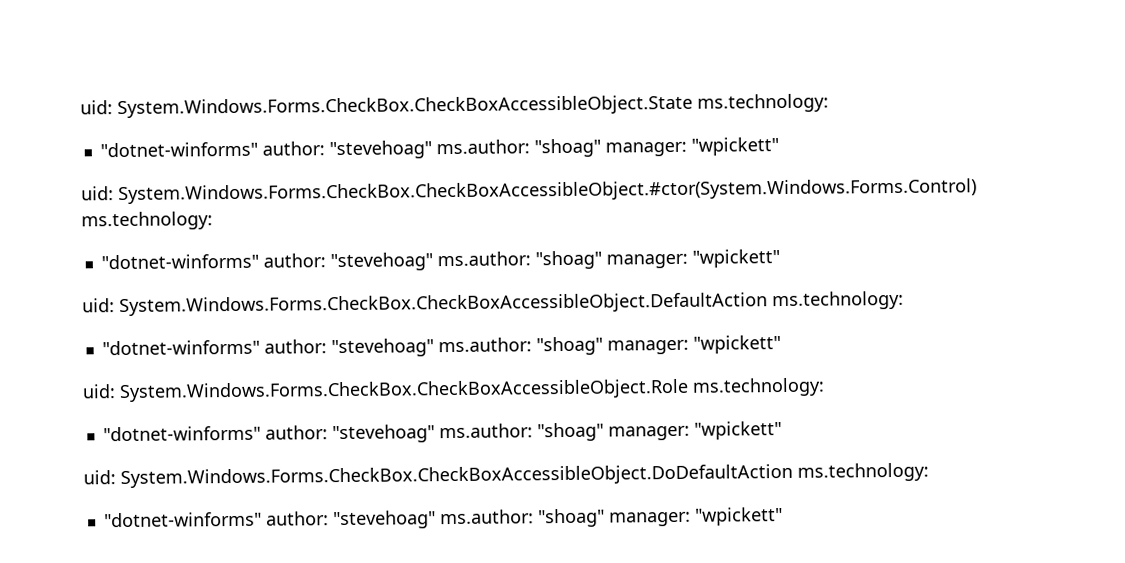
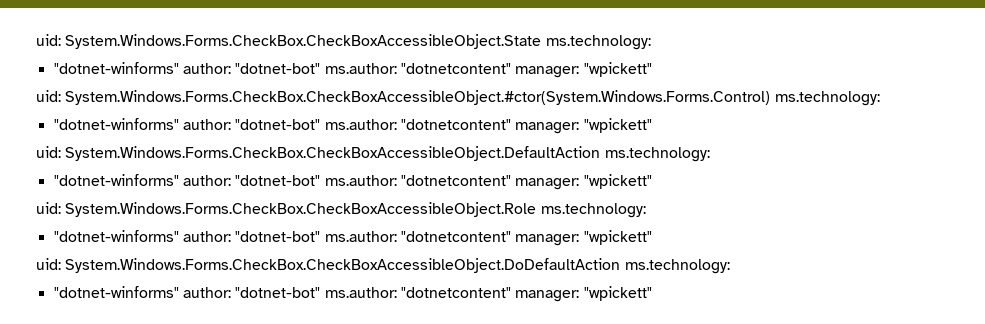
  uid: System.Windows.Forms.CheckBox.CheckBoxAccessibleObject.State ms.technology:
- "dotnet-winforms" author: "stevehoag" ms.author: "shoag" manager: "wpickett"
+ "dotnet-winforms" author: "dotnet-bot" ms.author: "dotnetcontent" manager: "wpickett"
  uid: System.Windows.Forms.CheckBox.CheckBoxAccessibleObject.#ctor(System.Windows.Forms.Control) ms.technology:
- "dotnet-winforms" author: "stevehoag" ms.author: "shoag" manager: "wpickett"
+ "dotnet-winforms" author: "dotnet-bot" ms.author: "dotnetcontent" manager: "wpickett"
  uid: System.Windows.Forms.CheckBox.CheckBoxAccessibleObject.DefaultAction ms.technology:
- "dotnet-winforms" author: "stevehoag" ms.author: "shoag" manager: "wpickett"
+ "dotnet-winforms" author: "dotnet-bot" ms.author: "dotnetcontent" manager: "wpickett"
  uid: System.Windows.Forms.CheckBox.CheckBoxAccessibleObject.Role ms.technology:
- "dotnet-winforms" author: "stevehoag" ms.author: "shoag" manager: "wpickett"
+ "dotnet-winforms" author: "dotnet-bot" ms.author: "dotnetcontent" manager: "wpickett"
  uid: System.Windows.Forms.CheckBox.CheckBoxAccessibleObject.DoDefaultAction ms.technology:
- "dotnet-winforms" author: "stevehoag" ms.author: "shoag" manager: "wpickett"
+ "dotnet-winforms" author: "dotnet-bot" ms.author: "dotnetcontent" manager: "wpickett"

